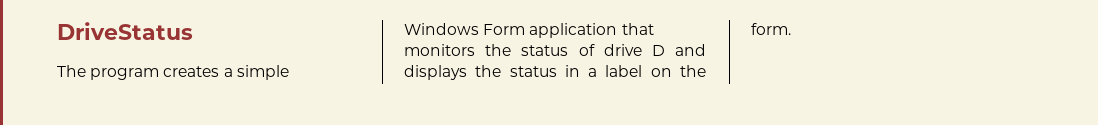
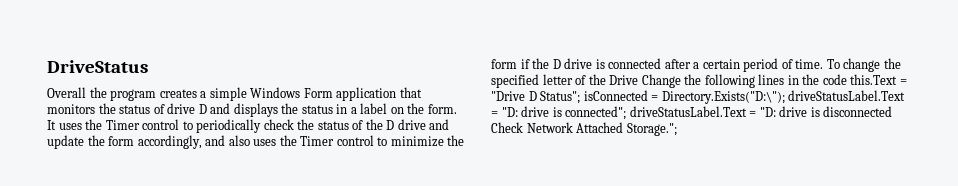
- The program creates a simple Windows Form application that monitors the status of drive D and displays the status in a label on the form.
+ Overall the program creates a simple Windows Form application that monitors the status of drive D and displays the status in a label on the form.
+ It uses the Timer control to periodically check the status of the D drive and update the form accordingly, and also uses the Timer control to minimize the form if the D drive is connected after a certain period of time. To change the specified letter of the Drive Change the following lines in the code this.Text = "Drive D Status"; isConnected = Directory.Exists("D:\"); driveStatusLabel.Text = "D: drive is connected"; driveStatusLabel.Text = "D: drive is disconnected Check Network Attached Storage.";

